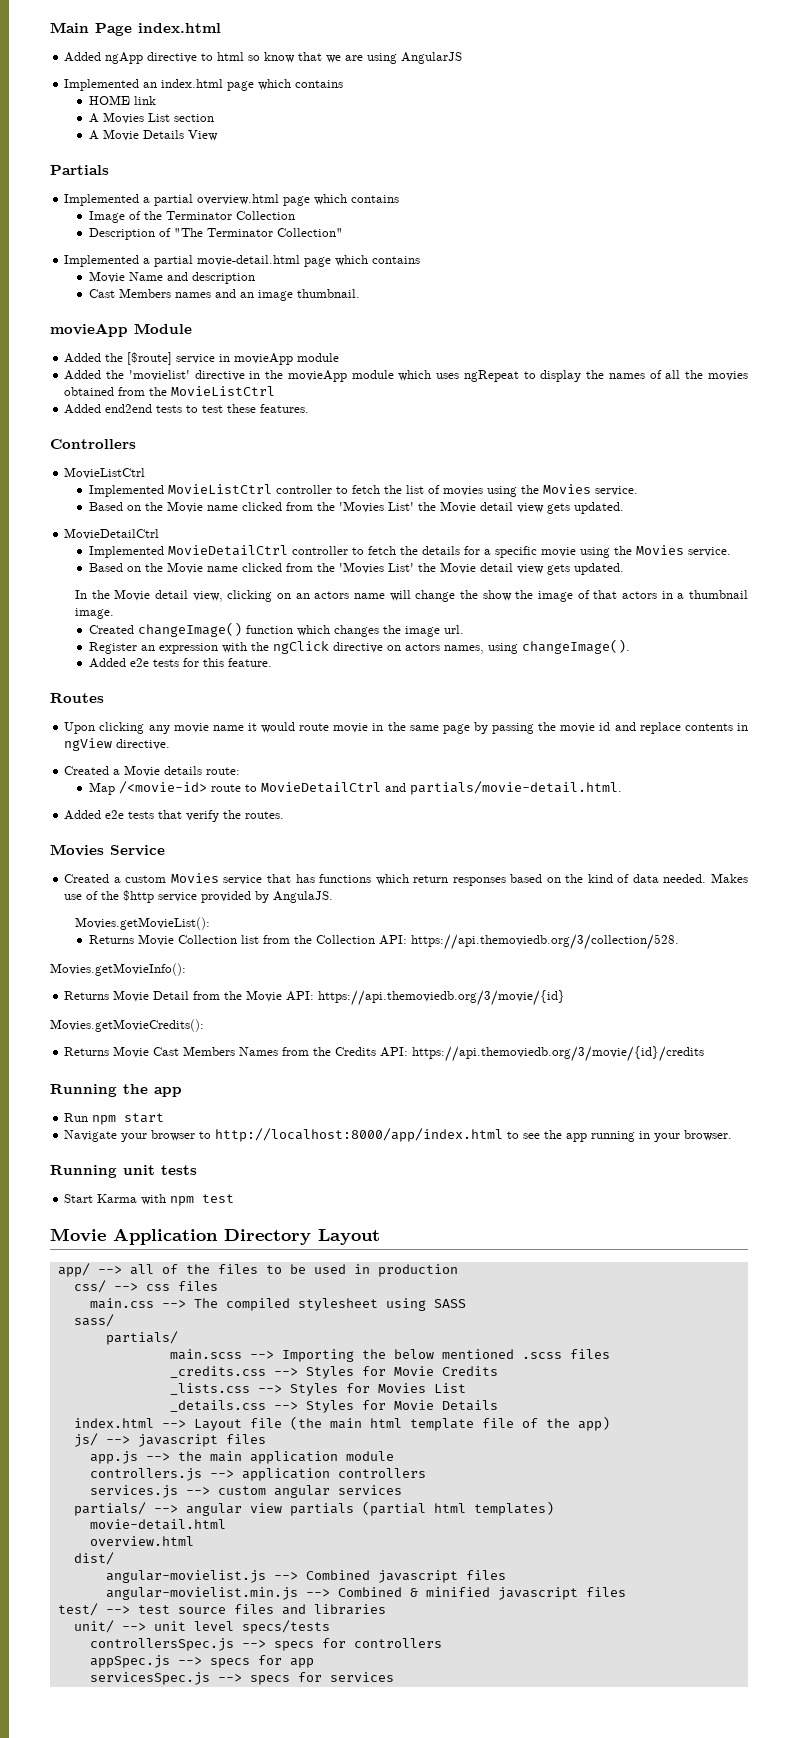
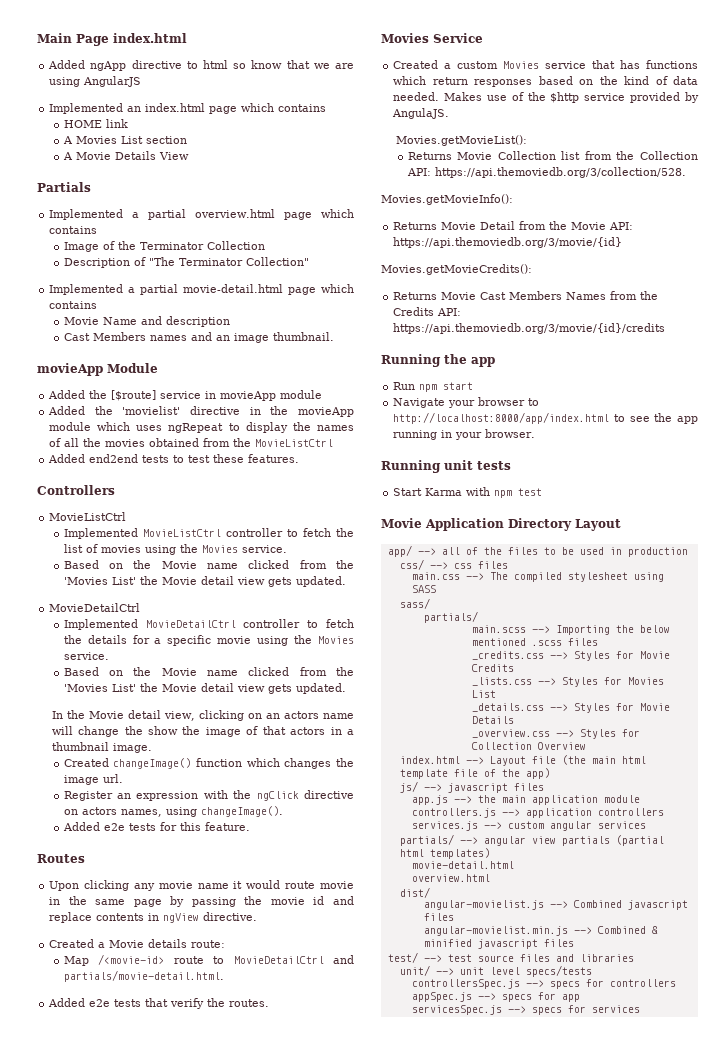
+ _overview.css --> Styles for Collection Overview

